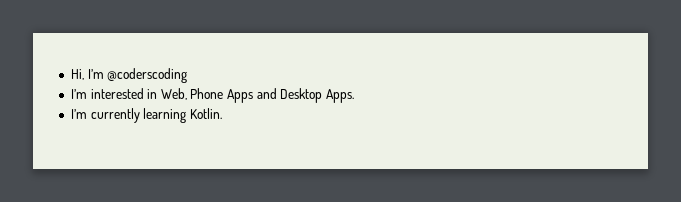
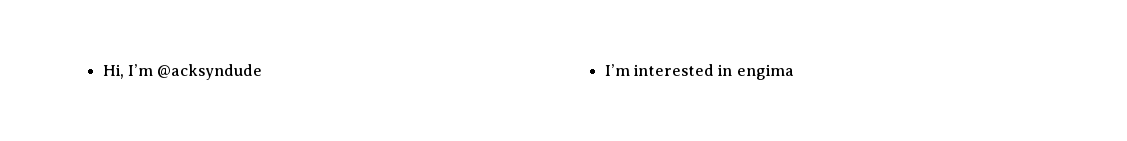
- Hi, I’m @coderscoding
+ Hi, I’m @acksyndude
- I’m interested in Web, Phone Apps and Desktop Apps.
- I’m currently learning Kotlin.
+ I’m interested in engima

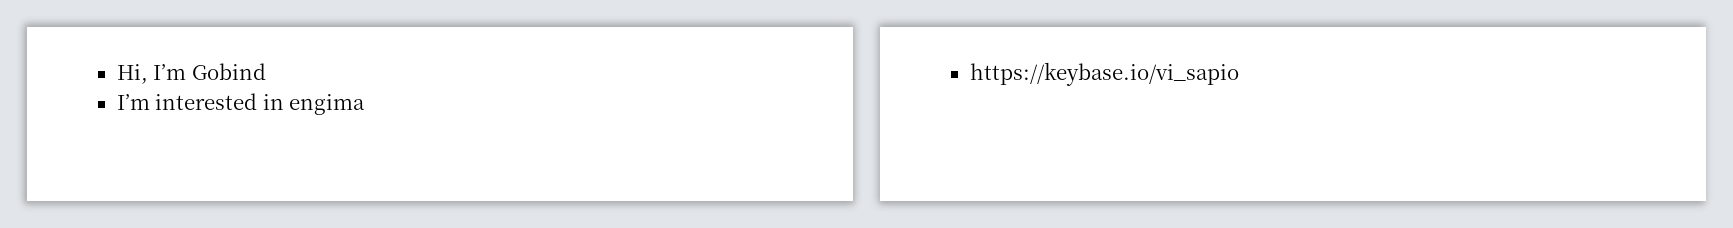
- Hi, I’m @acksyndude
+ Hi, I’m Gobind
+ https://keybase.io/vi_sapio

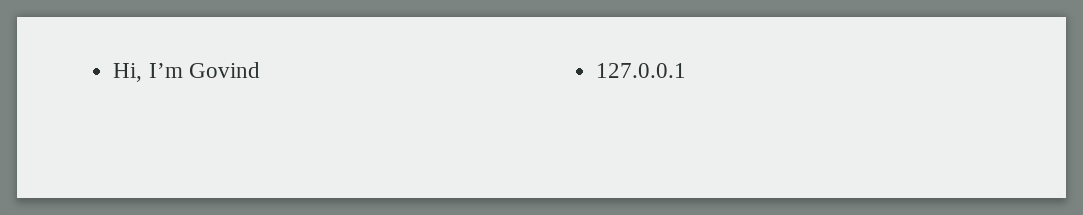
- Hi, I’m Gobind
- I’m interested in engima
- https://keybase.io/vi_sapio
+ Hi, I’m Govind
+ 127.0.0.1

